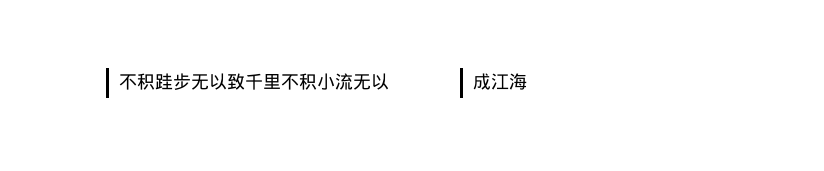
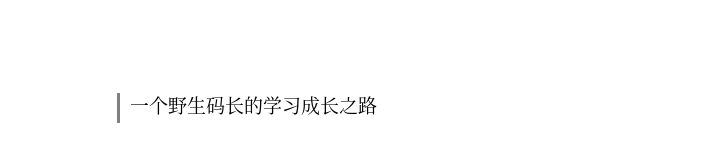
- 不积跬步无以致千里不积小流无以成江海
+ 一个野生码长的学习成长之路

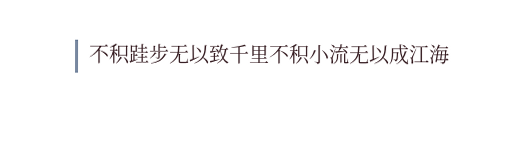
- 一个野生码长的学习成长之路
+ 不积跬步无以致千里不积小流无以成江海

